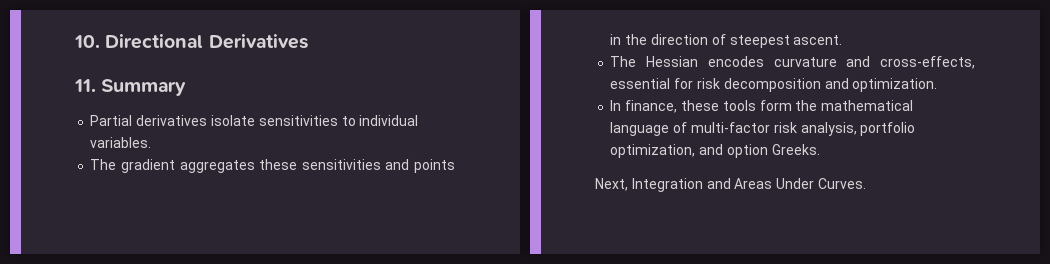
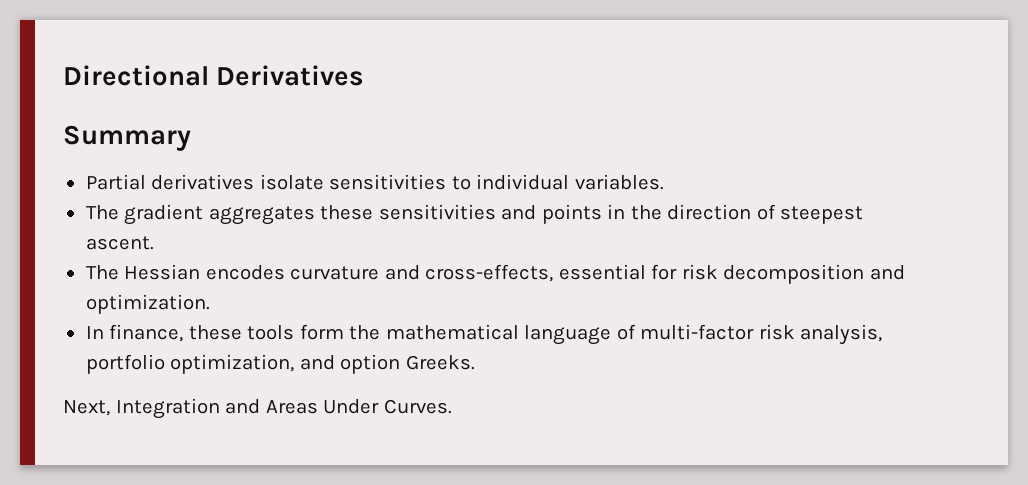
- 10. Directional Derivatives
+ Directional Derivatives
- 11. Summary
+ Summary

